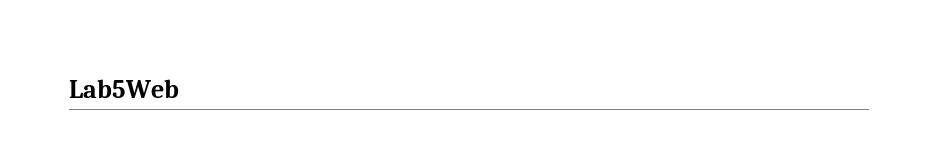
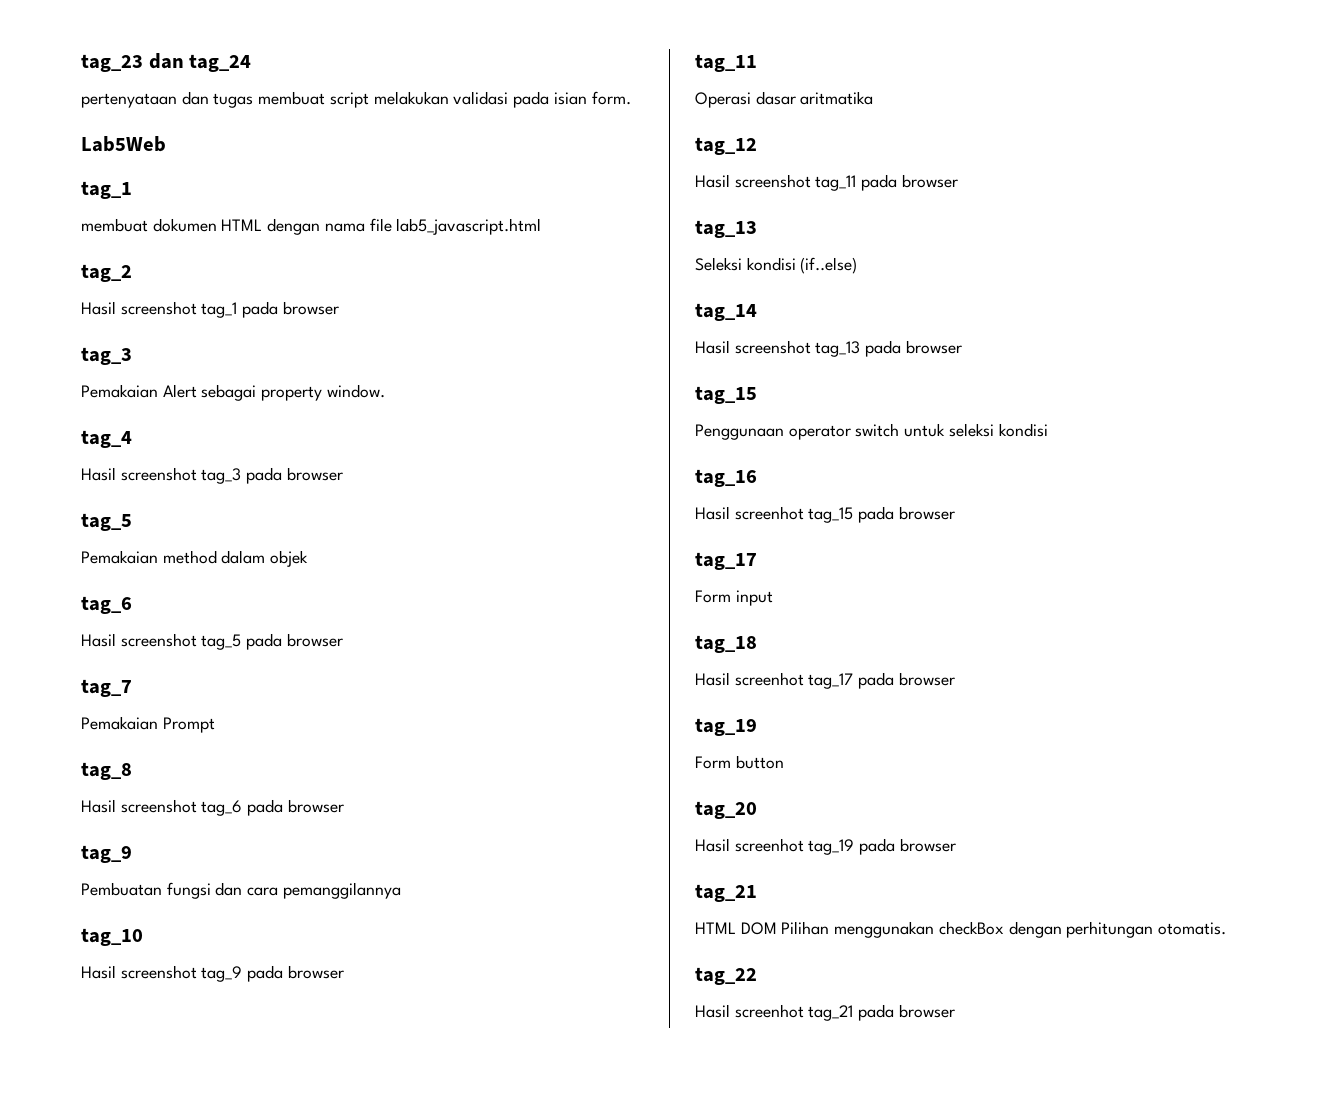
+ tag_23 dan tag_24
+ pertenyataan dan tugas membuat script melakukan validasi pada isian form.
  Lab5Web
+ tag_1
+ membuat dokumen HTML dengan nama file lab5_javascript.html
+ tag_2
+ Hasil screenshot tag_1 pada browser
+ tag_3
+ Pemakaian Alert sebagai property window.
+ tag_4
+ Hasil screenshot tag_3 pada browser
+ tag_5
+ Pemakaian method dalam objek
+ tag_6
+ Hasil screenshot tag_5 pada browser
+ tag_7
+ Pemakaian Prompt
+ tag_8
+ Hasil screenshot tag_6 pada browser
+ tag_9
+ Pembuatan fungsi dan cara pemanggilannya
+ tag_10
+ Hasil screenshot tag_9 pada browser
+ tag_11
+ Operasi dasar aritmatika
+ tag_12
+ Hasil screenshot tag_11 pada browser
+ tag_13
+ Seleksi kondisi (if..else)
+ tag_14
+ Hasil screenshot tag_13 pada browser
+ tag_15
+ Penggunaan operator switch untuk seleksi kondisi
+ tag_16
+ Hasil screenhot tag_15 pada browser
+ tag_17
+ Form input
+ tag_18
+ Hasil screenhot tag_17 pada browser
+ tag_19
+ Form button
+ tag_20
+ Hasil screenhot tag_19 pada browser
+ tag_21
+ HTML DOM Pilihan menggunakan checkBox dengan perhitungan otomatis.
+ tag_22
+ Hasil screenhot tag_21 pada browser

